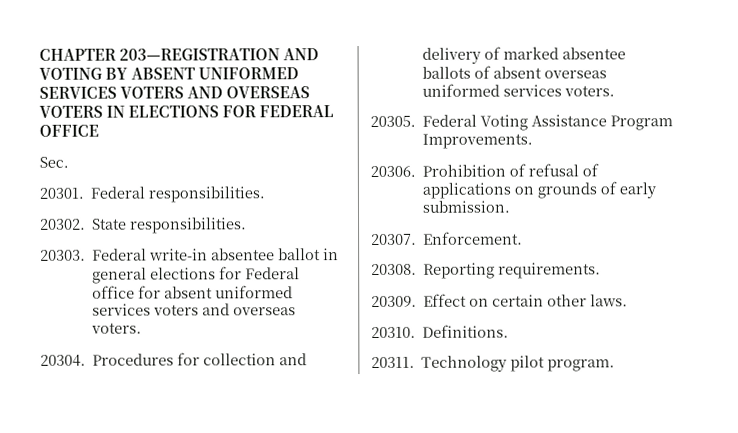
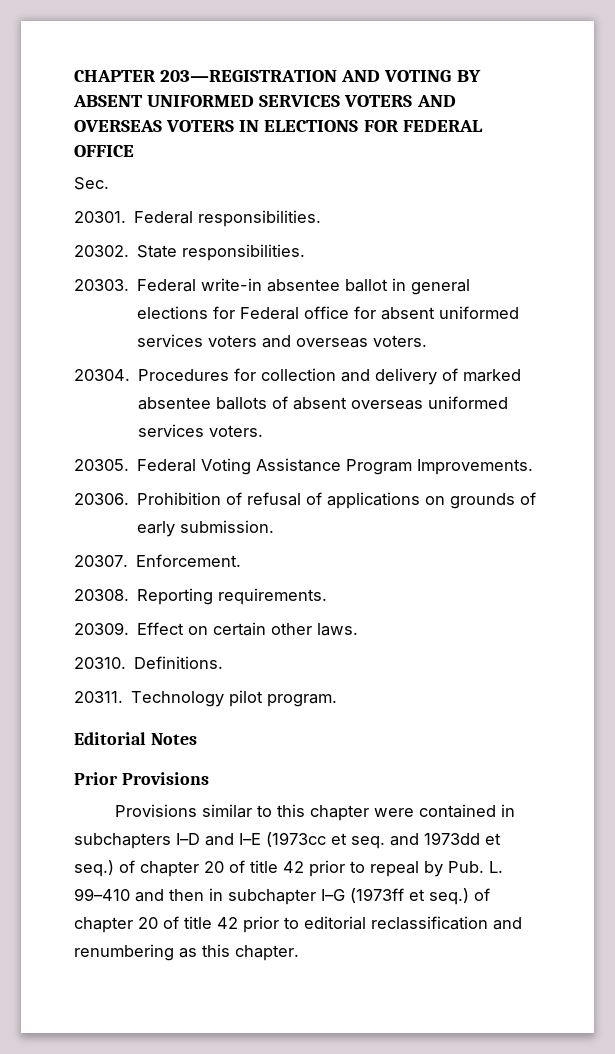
+ Editorial Notes
+ Prior Provisions
+ Provisions similar to this chapter were contained in subchapters I–D and I–E (1973cc et seq. and 1973dd et seq.) of chapter 20 of title 42 prior to repeal by Pub. L. 99–410 and then in subchapter I–G (1973ff et seq.) of chapter 20 of title 42 prior to editorial reclassification and renumbering as this chapter.

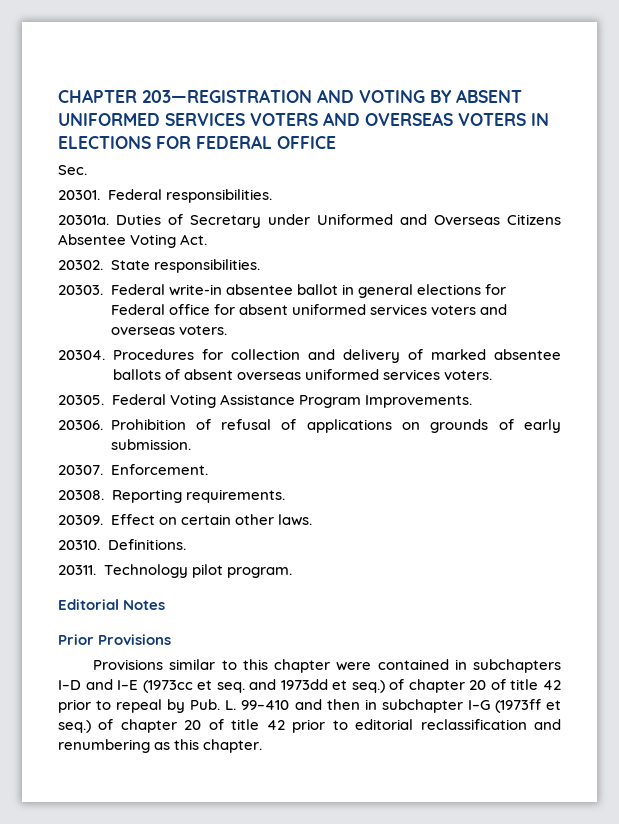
+ 20301a. Duties of Secretary under Uniformed and Overseas Citizens Absentee Voting Act.

